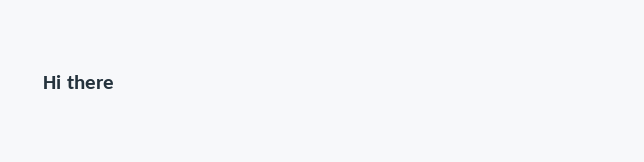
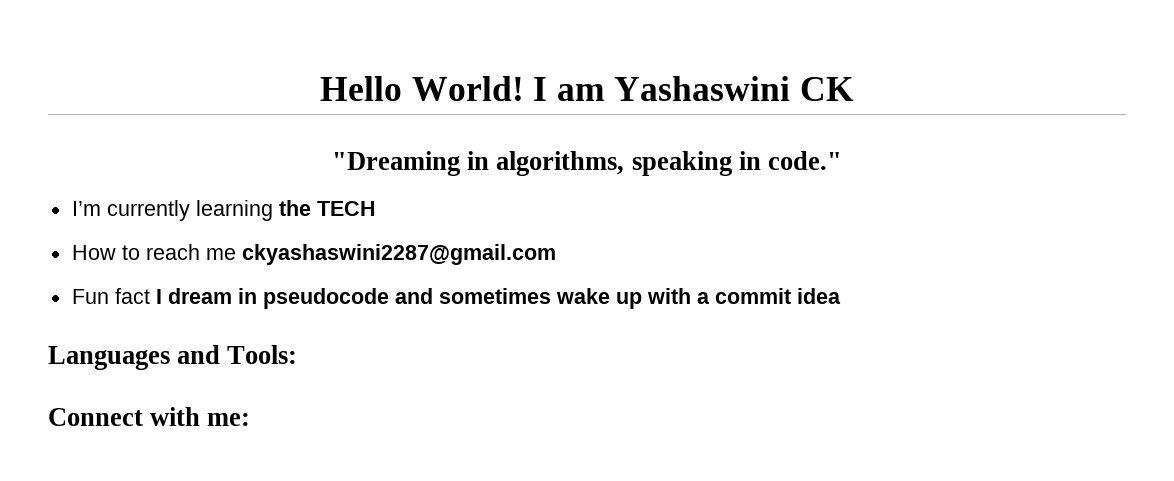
- Hi there
+ Hello World! I am Yashaswini CK
+ "Dreaming in algorithms, speaking in code."
+ I’m currently learning the TECH
+ How to reach me ckyashaswini2287@gmail.com
+ Fun fact I dream in pseudocode and sometimes wake up with a commit idea
+ Languages and Tools:
+ Connect with me:

